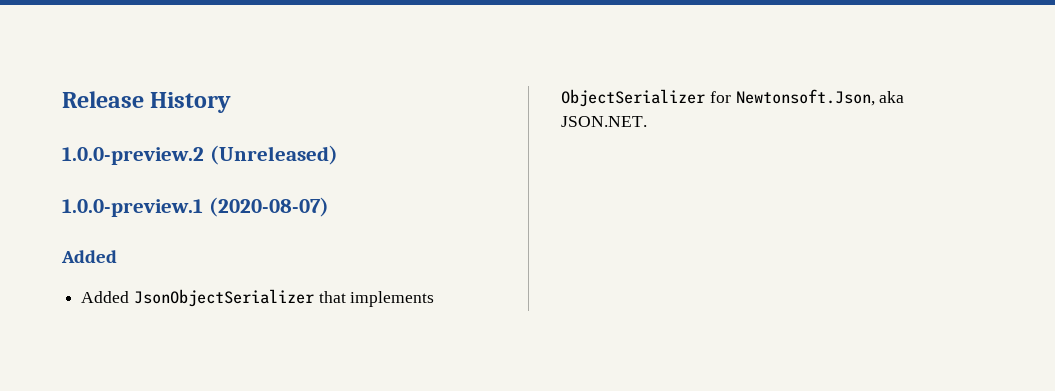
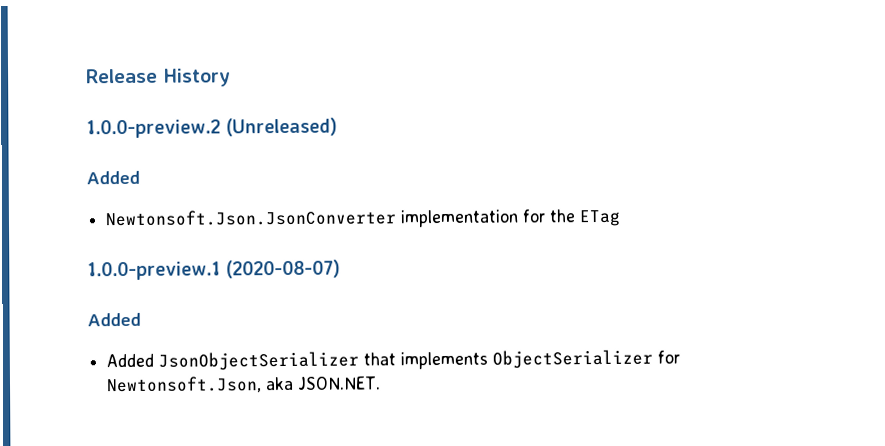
  1.0.0-preview.2 (Unreleased)
+ Added
+ Newtonsoft.Json.JsonConverter implementation for the ETag

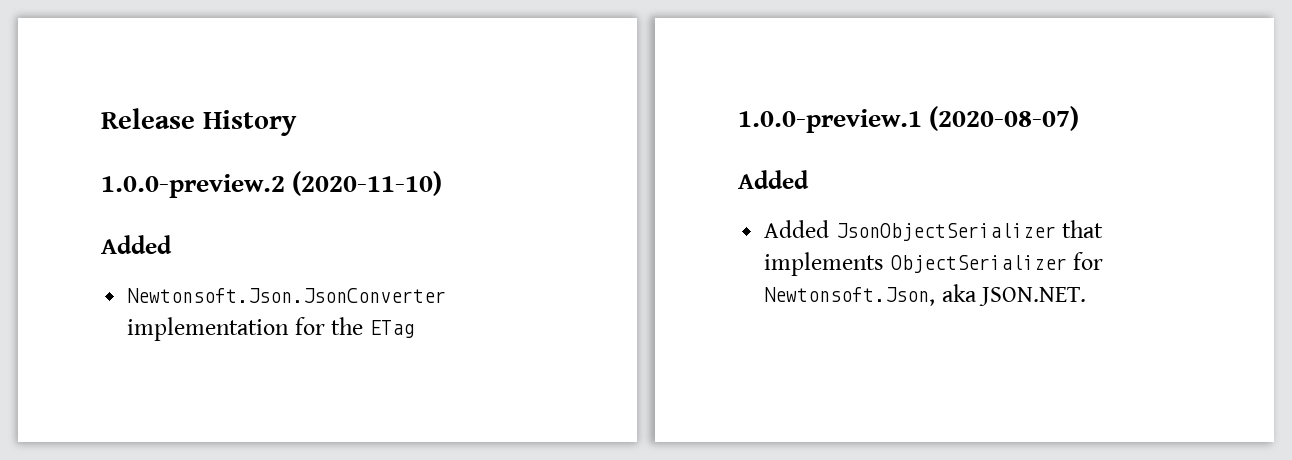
- 1.0.0-preview.2 (Unreleased)
+ 1.0.0-preview.2 (2020-11-10)

